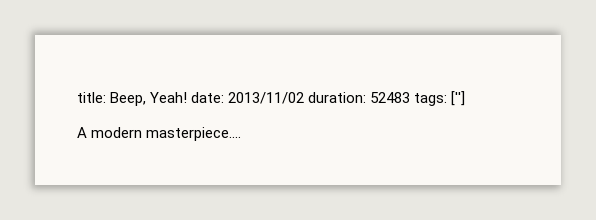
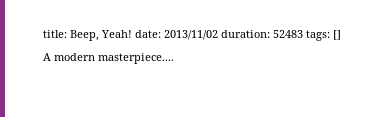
- title: Beep, Yeah! date: 2013/11/02 duration: 52483 tags: ['']
+ title: Beep, Yeah! date: 2013/11/02 duration: 52483 tags: []

